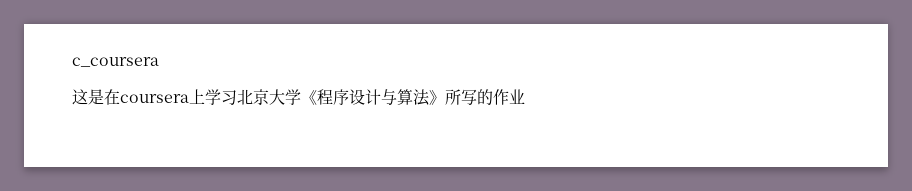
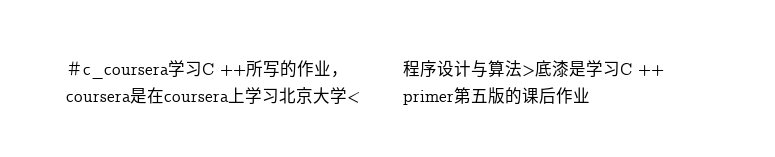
- c_coursera
- 这是在coursera上学习北京大学《程序设计与算法》所写的作业
+ ＃c_coursera学习C ++所写的作业，coursera是在coursera上学习北京大学<程序设计与算法>底漆是学习C ++ primer第五版的课后作业

